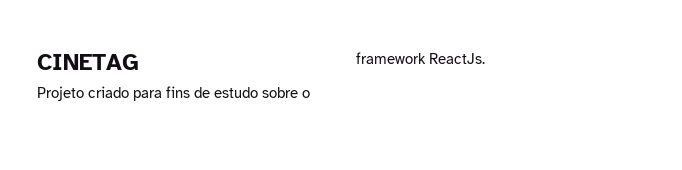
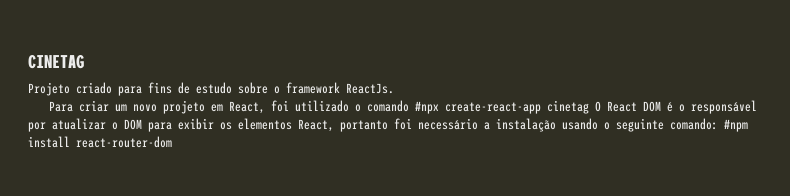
+ Para criar um novo projeto em React, foi utilizado o comando #npx create-react-app cinetag O React DOM é o responsável por atualizar o DOM para exibir os elementos React, portanto foi necessário a instalação usando o seguinte comando: #npm install react-router-dom

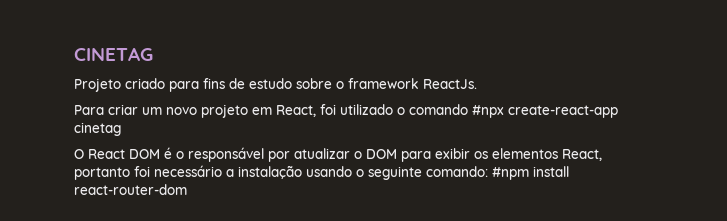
- Para criar um novo projeto em React, foi utilizado o comando #npx create-react-app cinetag O React DOM é o responsável por atualizar o DOM para exibir os elementos React, portanto foi necessário a instalação usando o seguinte comando: #npm install react-router-dom
+ Para criar um novo projeto em React, foi utilizado o comando #npx create-react-app cinetag
+ O React DOM é o responsável por atualizar o DOM para exibir os elementos React, portanto foi necessário a instalação usando o seguinte comando: #npm install react-router-dom

